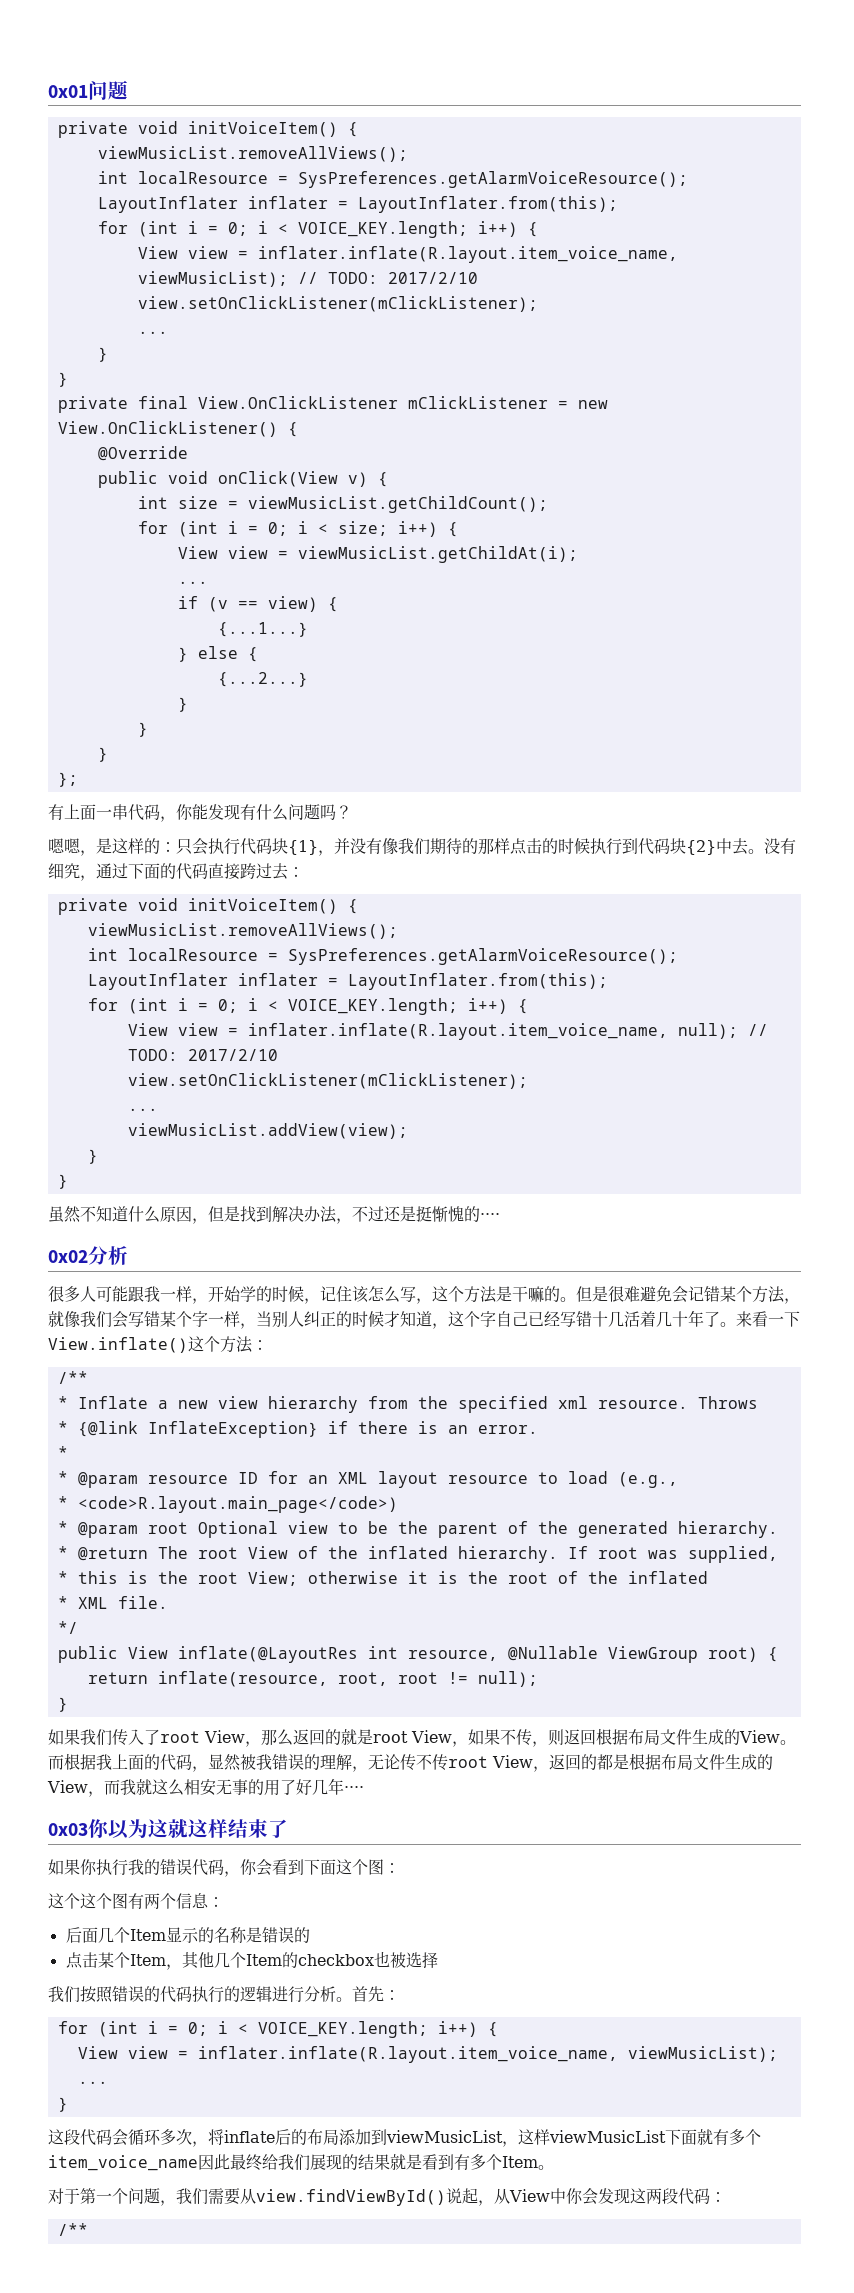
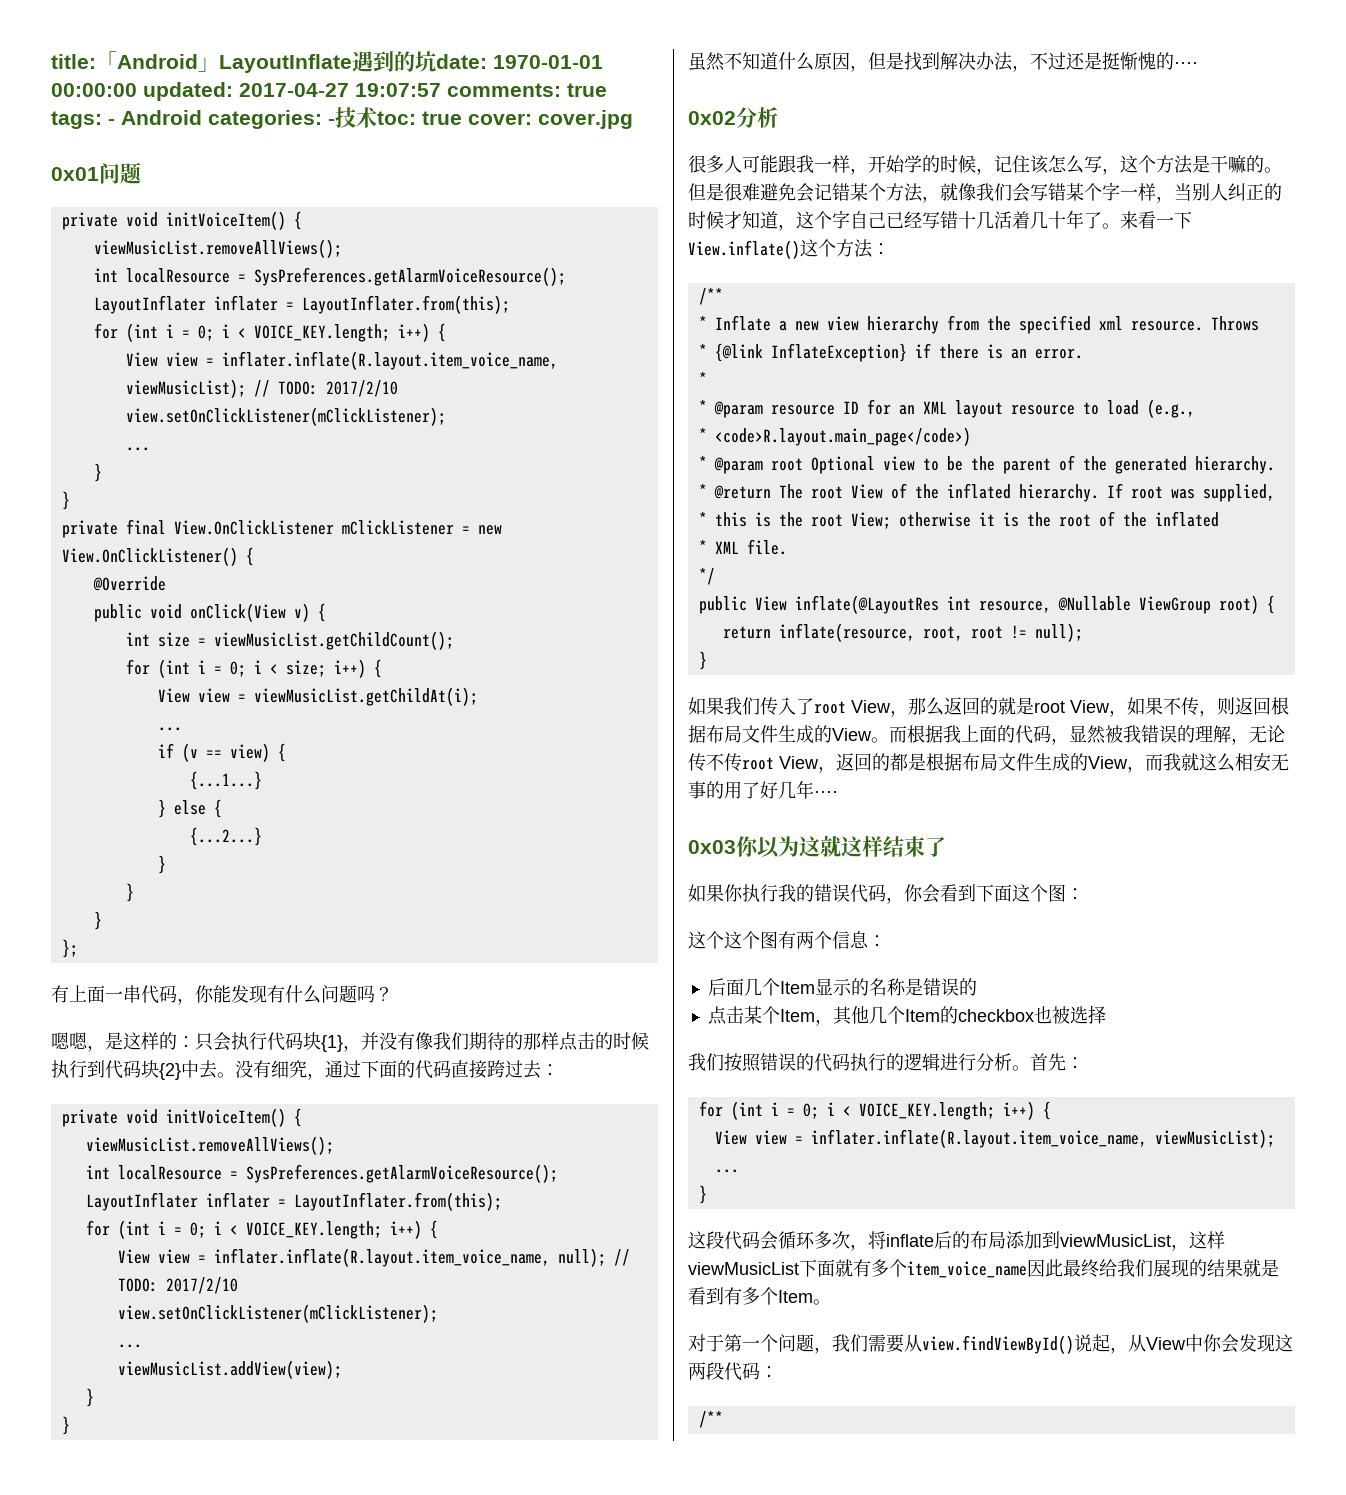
+ title:「Android」LayoutInflate遇到的坑date: 1970-01-01 00:00:00 updated: 2017-04-27 19:07:57 comments: true tags: - Android categories: -技术toc: true cover: cover.jpg

